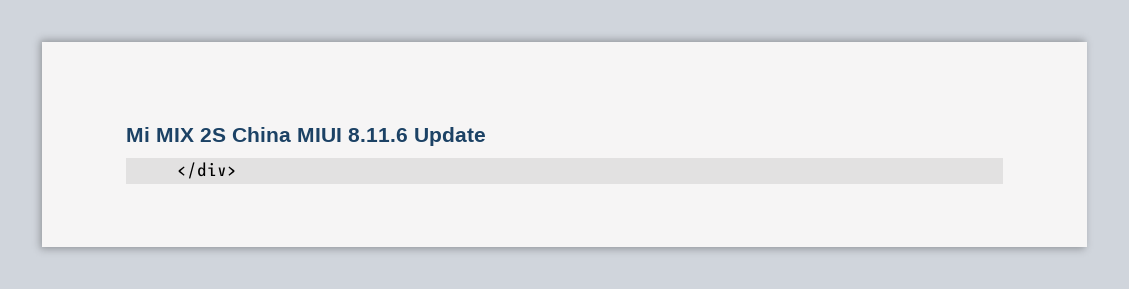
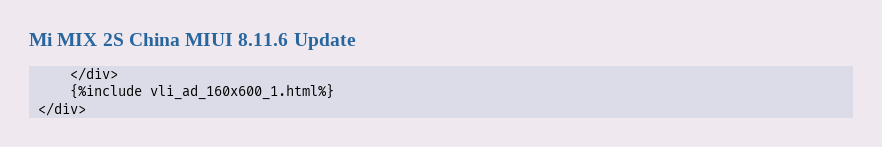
+ {%include vli_ad_160x600_1.html%}
+ </div>

